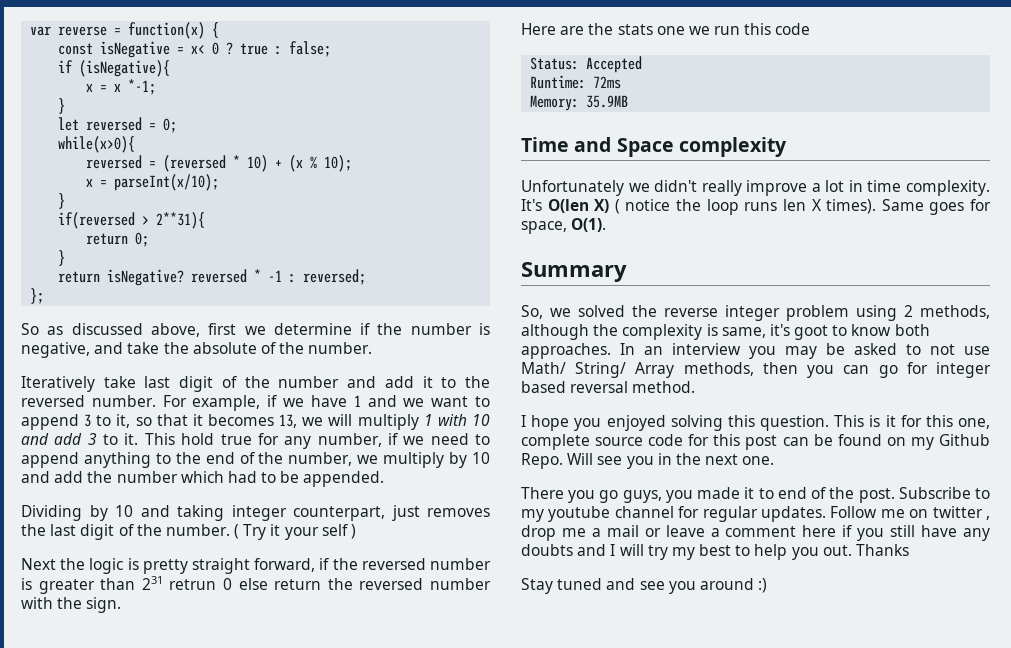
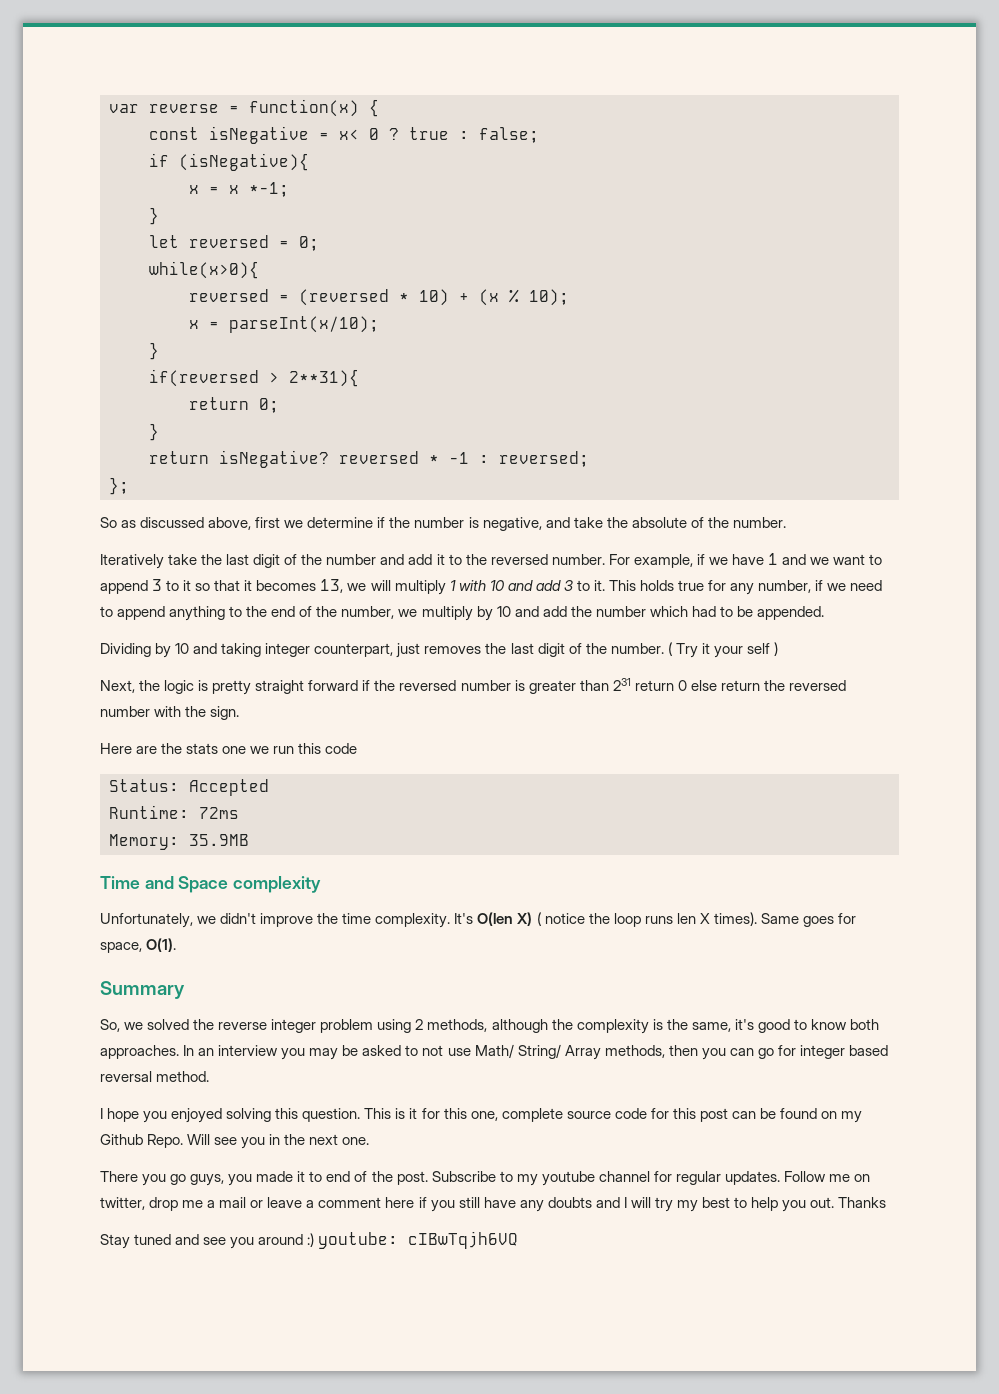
- Iteratively take last digit of the number and add it to the reversed number.
+ Iteratively take the last digit of the number and add it to the reversed number.
- For example, if we have 1 and we want to append 3 to it, so that it becomes 13, we will multiply 1 with 10 and add 3 to it.
+ For example, if we have 1 and we want to append 3 to it so that it becomes 13, we will multiply 1 with 10 and add 3 to it.
- This hold true for any number, if we need to append anything to the end of the number, we multiply by 10 and add the number which had to be appended.
+ This holds true for any number, if we need to append anything to the end of the number, we multiply by 10 and add the number which had to be appended.
- Next the logic is pretty straight forward, if the reversed number is greater than 231 retrun 0 else return the reversed number with the sign.
+ Next, the logic is pretty straight forward if the reversed number is greater than 231 return 0 else return the reversed number with the sign.
- Unfortunately we didn't really improve a lot in time complexity.
+ Unfortunately, we didn't improve the time complexity.
- So, we solved the reverse integer problem using 2 methods, although the complexity is same, it's goot to know both approaches.
+ So, we solved the reverse integer problem using 2 methods, although the complexity is the same, it's good to know both approaches.
- Follow me on twitter , drop me a mail or leave a comment here if you still have any doubts and I will try my best to help you out.
+ Follow me on twitter, drop me a mail or leave a comment here if you still have any doubts and I will try my best to help you out.
- Stay tuned and see you around :)
+ Stay tuned and see you around :) youtube: cIBwTqjh6VQ

